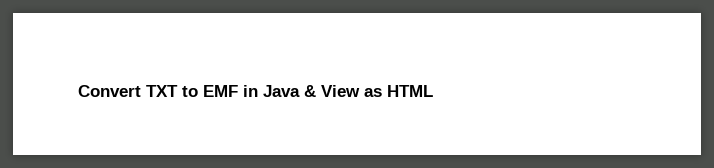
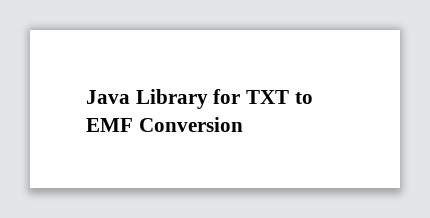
- Convert TXT to EMF in Java & View as HTML
+ Java Library for TXT to EMF Conversion

